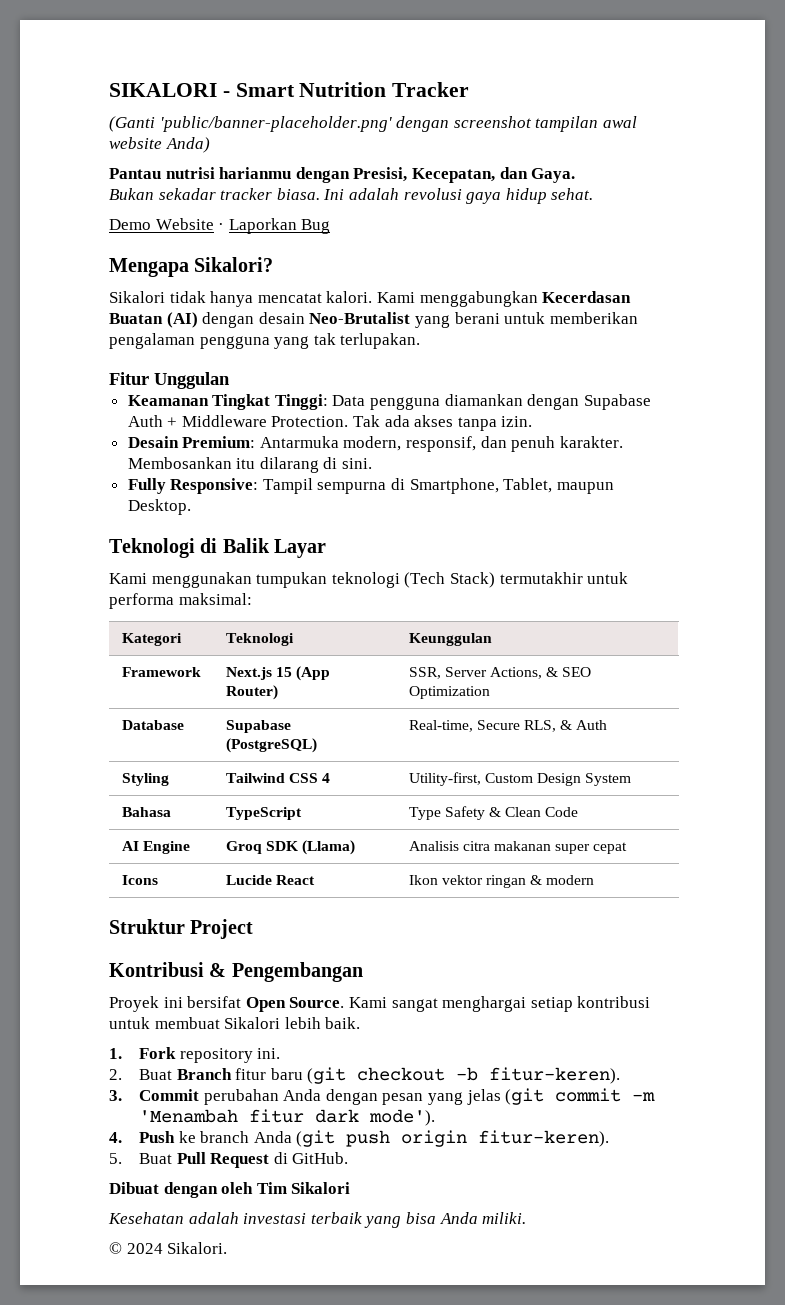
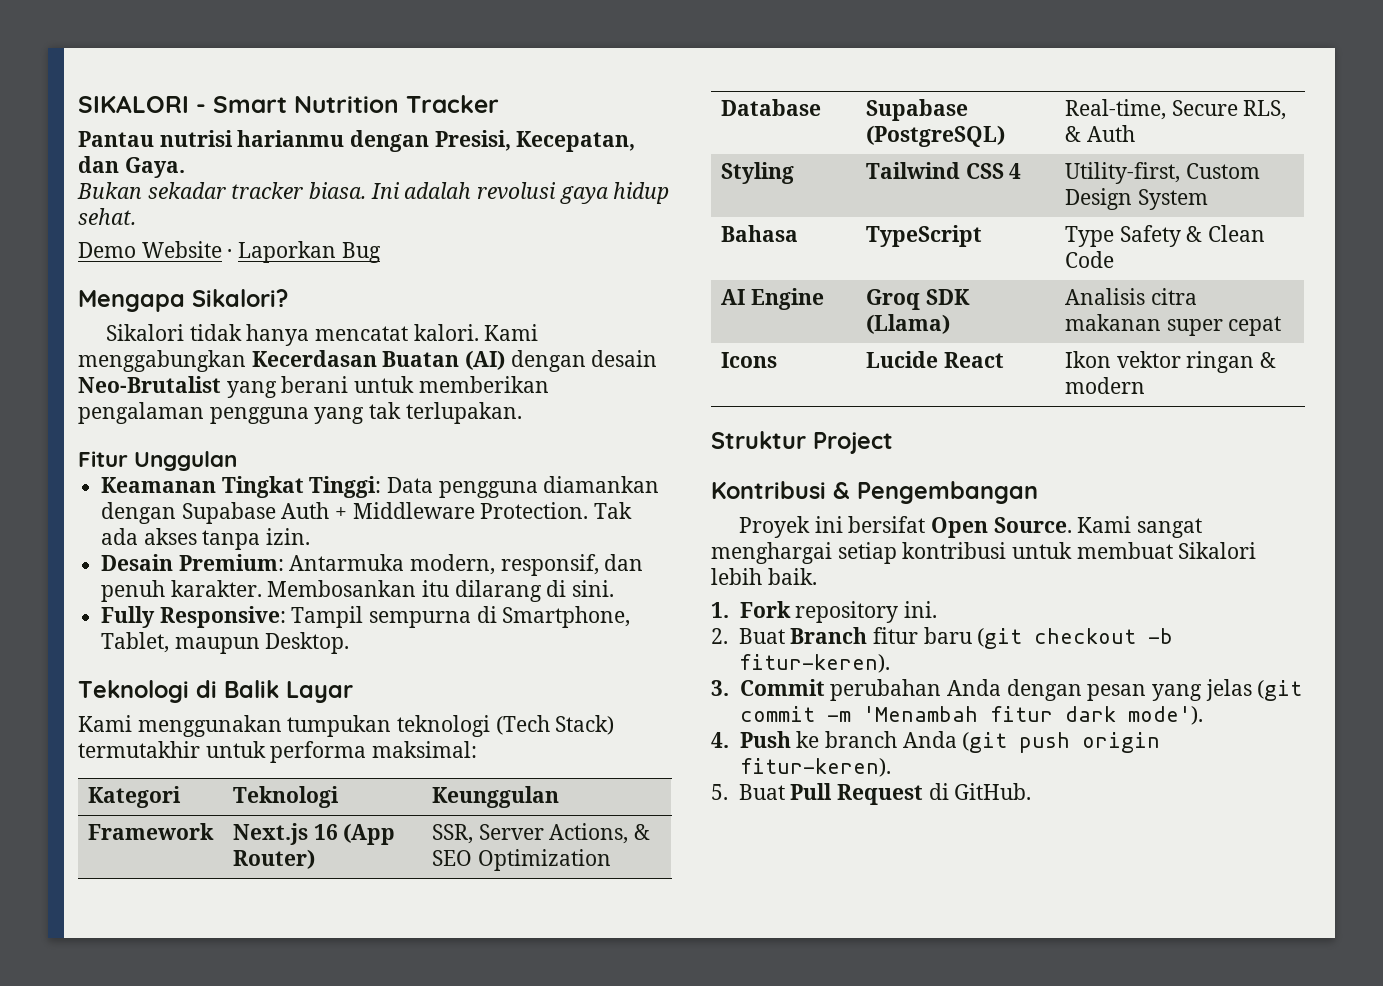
- (Ganti 'public/banner-placeholder.png' dengan screenshot tampilan awal website Anda)
- Framework | Next.js 15 (App Router) | SSR, Server Actions, & SEO Optimization
+ Framework | Next.js 16 (App Router) | SSR, Server Actions, & SEO Optimization
- Dibuat dengan oleh Tim Sikalori
- Kesehatan adalah investasi terbaik yang bisa Anda miliki.
- © 2024 Sikalori.

